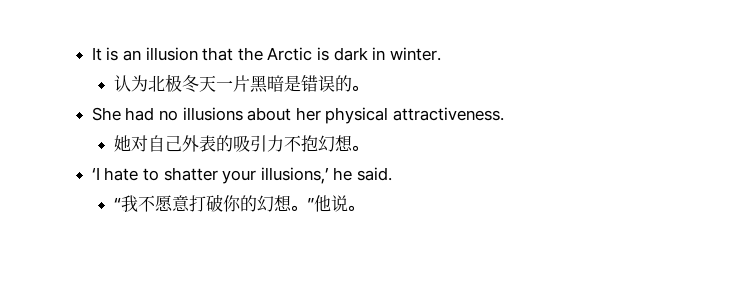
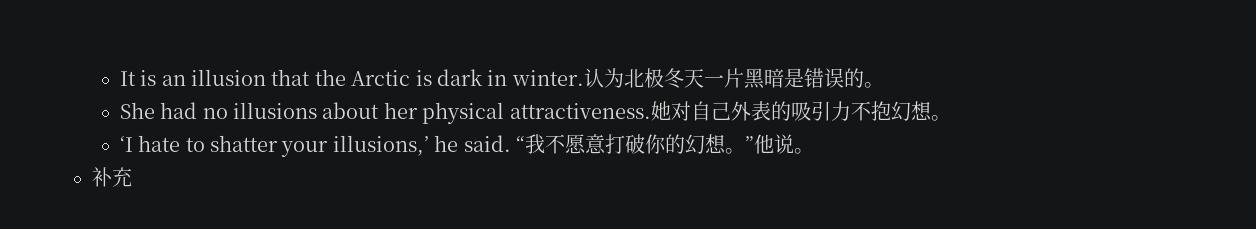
- It is an illusion that the Arctic is dark in winter.
- 认为北极冬天一片黑暗是错误的。
+ It is an illusion that the Arctic is dark in winter.认为北极冬天一片黑暗是错误的。
- She had no illusions about her physical attractiveness.
- 她对自己外表的吸引力不抱幻想。
+ She had no illusions about her physical attractiveness.她对自己外表的吸引力不抱幻想。
- ‘I hate to shatter your illusions,’ he said.
- “我不愿意打破你的幻想。”他说。
+ ‘I hate to shatter your illusions,’ he said. “我不愿意打破你的幻想。”他说。
+ 补充

